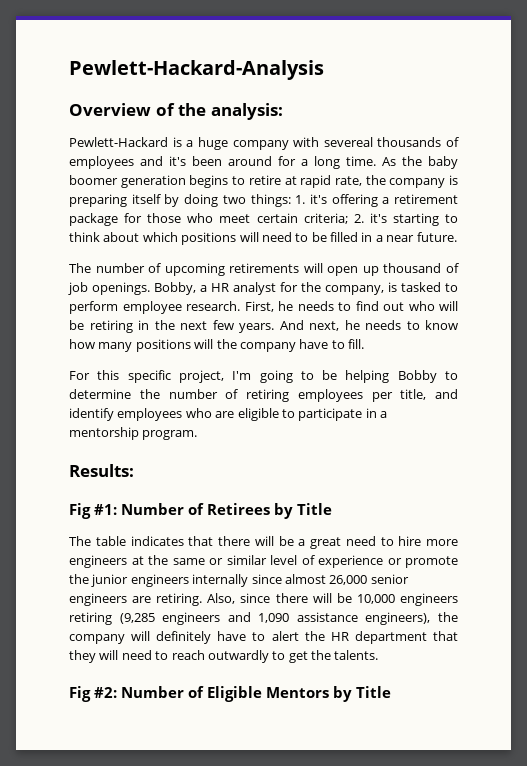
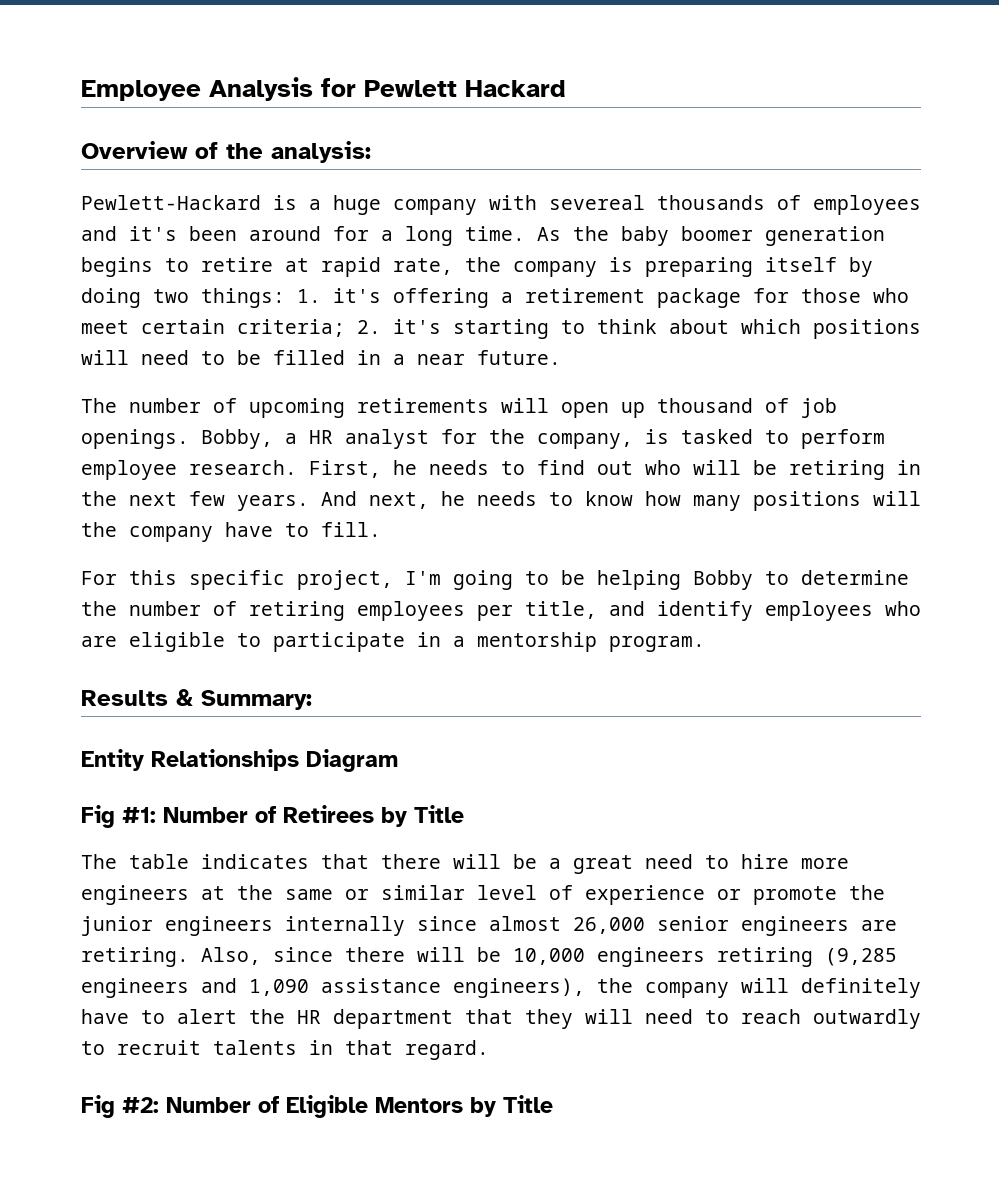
- Pewlett-Hackard-Analysis
+ Employee Analysis for Pewlett Hackard
- Results:
+ Results & Summary:
+ Entity Relationships Diagram
- Also, since there will be 10,000 engineers retiring (9,285 engineers and 1,090 assistance engineers), the company will definitely have to alert the HR department that they will need to reach outwardly to get the talents.
+ Also, since there will be 10,000 engineers retiring (9,285 engineers and 1,090 assistance engineers), the company will definitely have to alert the HR department that they will need to reach outwardly to recruit talents in that regard.

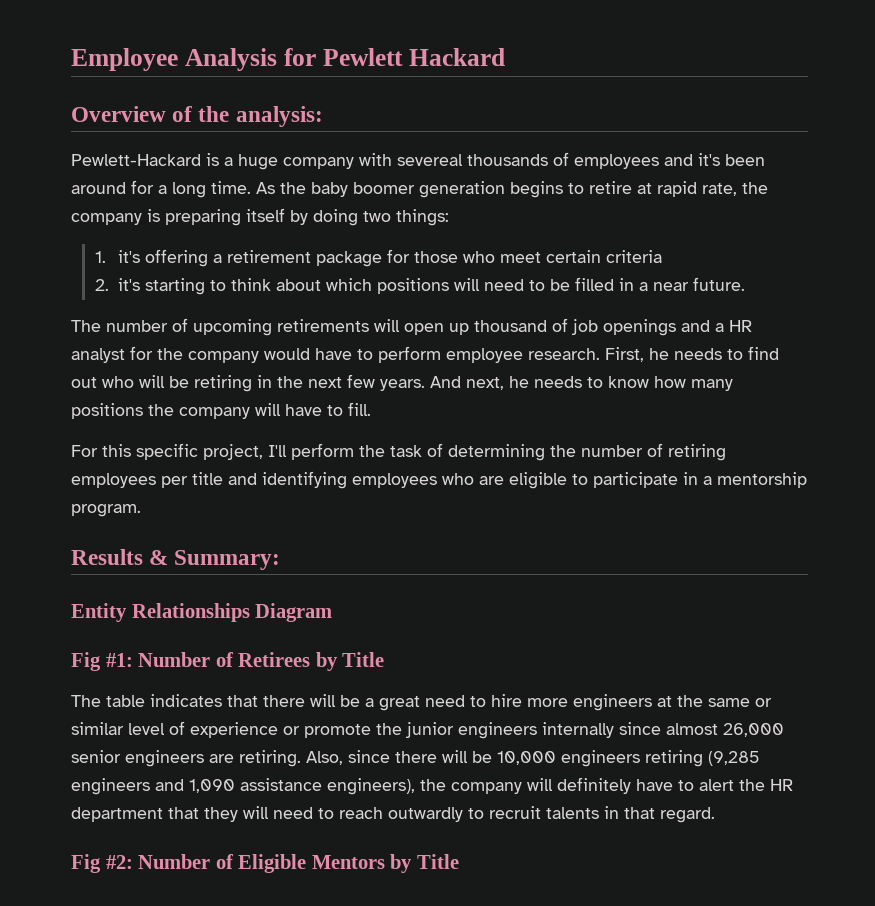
- As the baby boomer generation begins to retire at rapid rate, the company is preparing itself by doing two things: 1. it's offering a retirement package for those who meet certain criteria; 2. it's starting to think about which positions will need to be filled in a near future.
+ As the baby boomer generation begins to retire at rapid rate, the company is preparing itself by doing two things:
+ 1. it's offering a retirement package for those who meet certain criteria
+ 2. it's starting to think about which positions will need to be filled in a near future.
- The number of upcoming retirements will open up thousand of job openings. Bobby, a HR analyst for the company, is tasked to perform employee research.
+ The number of upcoming retirements will open up thousand of job openings and a HR analyst for the company would have to perform employee research.
- And next, he needs to know how many positions will the company have to fill.
+ And next, he needs to know how many positions the company will have to fill.
- For this specific project, I'm going to be helping Bobby to determine the number of retiring employees per title, and identify employees who are eligible to participate in a mentorship program.
+ For this specific project, I'll perform the task of determining the number of retiring employees per title and identifying employees who are eligible to participate in a mentorship program.

